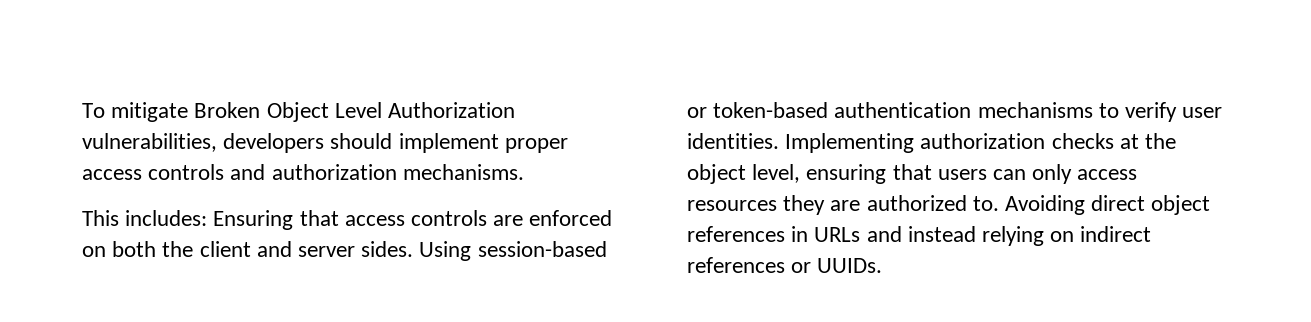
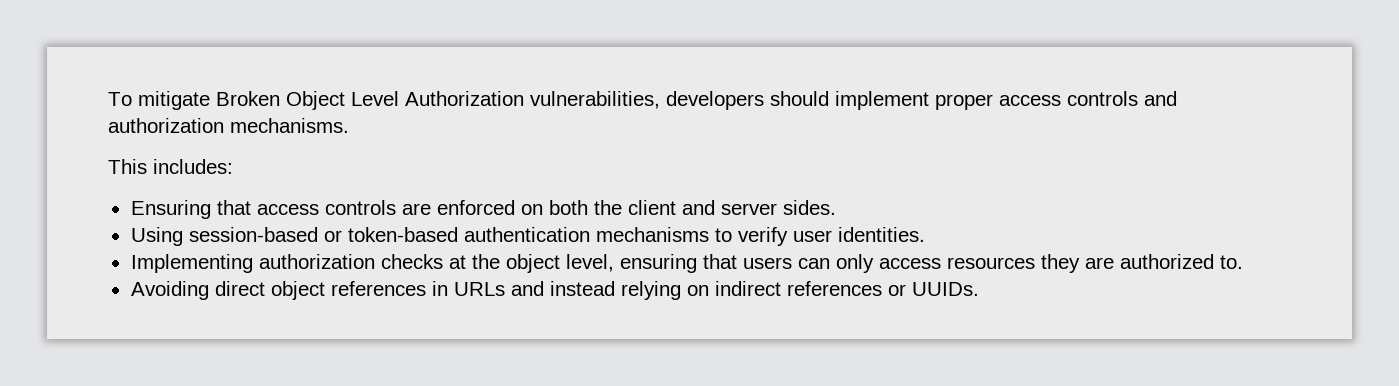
- This includes: Ensuring that access controls are enforced on both the client and server sides. Using session-based or token-based authentication mechanisms to verify user identities. Implementing authorization checks at the object level, ensuring that users can only access resources they are authorized to. Avoiding direct object references in URLs and instead relying on indirect references or UUIDs.
+ This includes:
+ Ensuring that access controls are enforced on both the client and server sides.
+ Using session-based or token-based authentication mechanisms to verify user identities.
+ Implementing authorization checks at the object level, ensuring that users can only access resources they are authorized to.
+ Avoiding direct object references in URLs and instead relying on indirect references or UUIDs.

